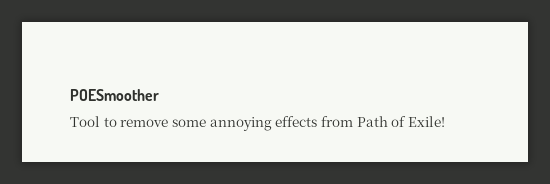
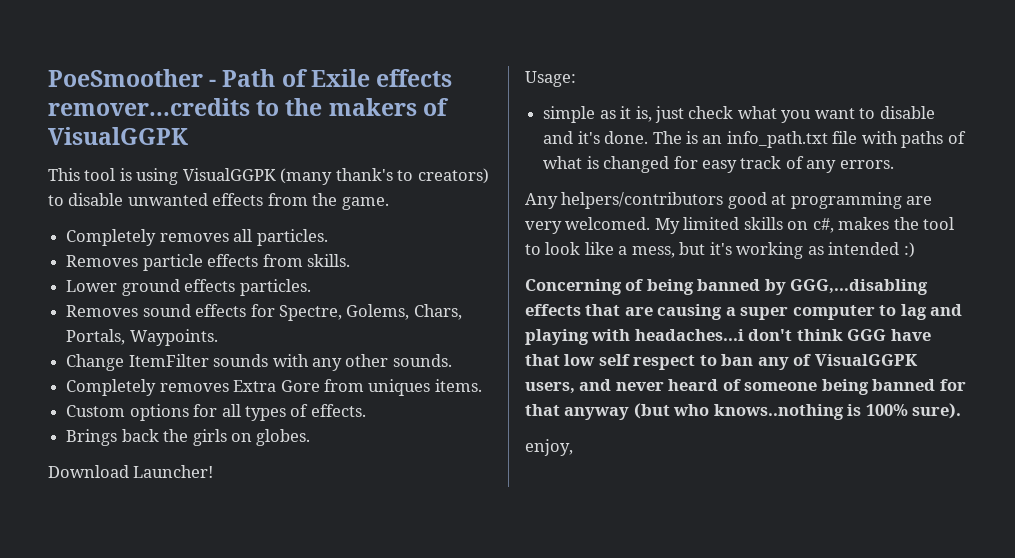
- POESmoother
- Tool to remove some annoying effects from Path of Exile!
+ PoeSmoother - Path of Exile effects remover...credits to the makers of VisualGGPK
+ This tool is using VisualGGPK (many thank's to creators) to disable unwanted effects from the game.
+ Completely removes all particles.
+ Removes particle effects from skills.
+ Lower ground effects particles.
+ Removes sound effects for Spectre, Golems, Chars, Portals, Waypoints.
+ Change ItemFilter sounds with any other sounds.
+ Completely removes Extra Gore from uniques items.
+ Custom options for all types of effects.
+ Brings back the girls on globes.
+ Download Launcher!
+ Usage:
+ simple as it is, just check what you want to disable and it's done. The is an info_path.txt file with paths of what is changed for easy track of any errors.
+ Any helpers/contributors good at programming are very welcomed. My limited skills on c#, makes the tool to look like a mess, but it's working as intended :)
+ Concerning of being banned by GGG,...disabling effects that are causing a super computer to lag and playing with headaches...i don't think GGG have that low self respect to ban any of VisualGGPK users, and never heard of someone being banned for that anyway (but who knows..nothing is 100% sure).
+ enjoy,

